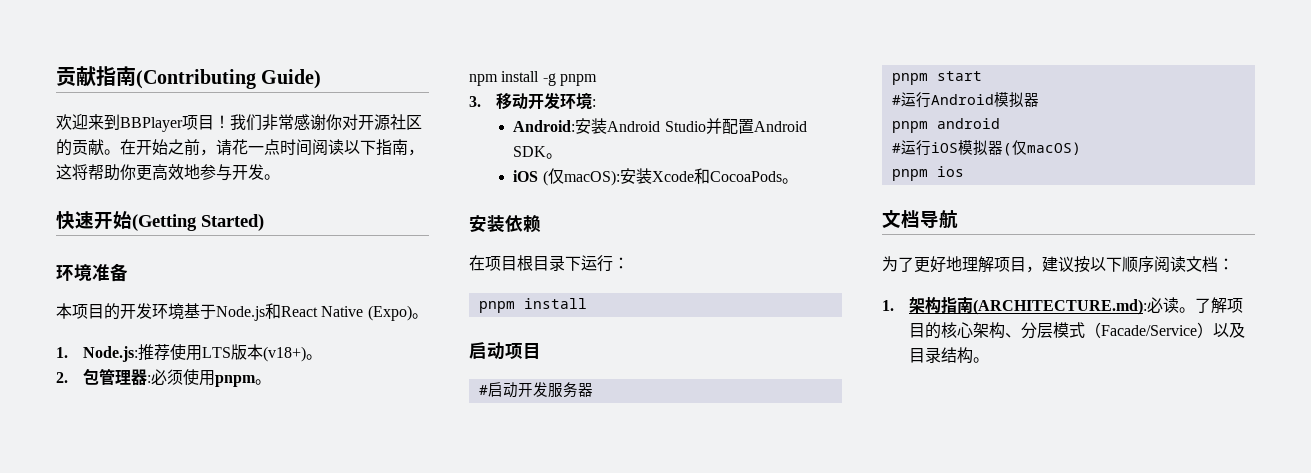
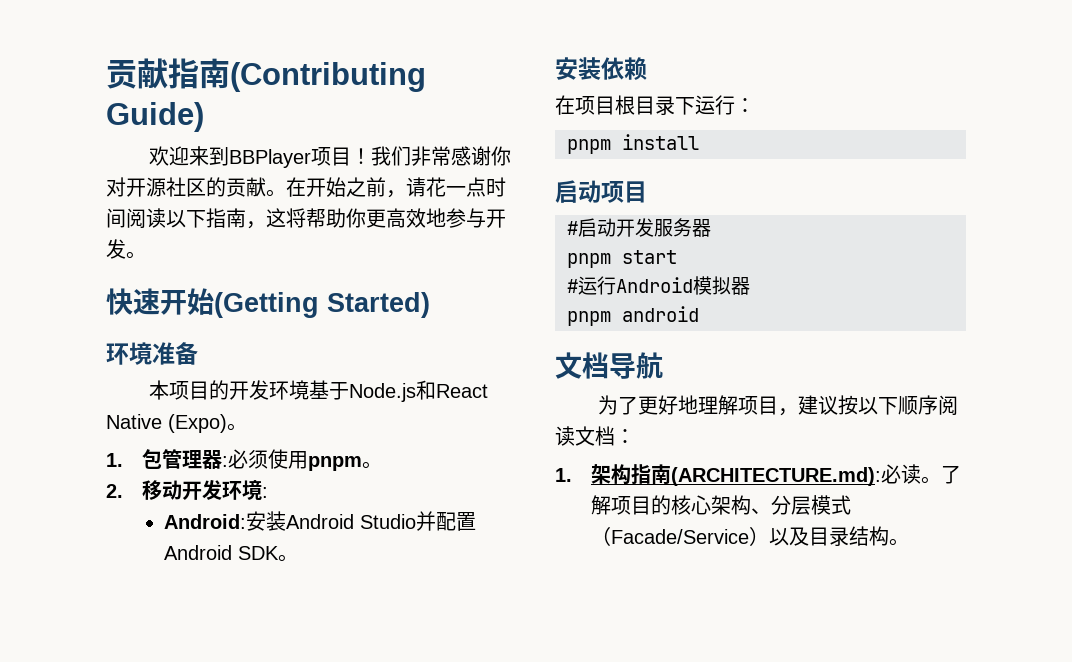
- 1. Node.js:推荐使用LTS版本(v18+)。
- 2.包管理器:必须使用pnpm。
+ 1.包管理器:必须使用pnpm。
- npm install -g pnpm
- 3.移动开发环境:
+ 2.移动开发环境:
- iOS (仅macOS):安装Xcode和CocoaPods。
- #运行iOS模拟器(仅macOS)
- pnpm ios

